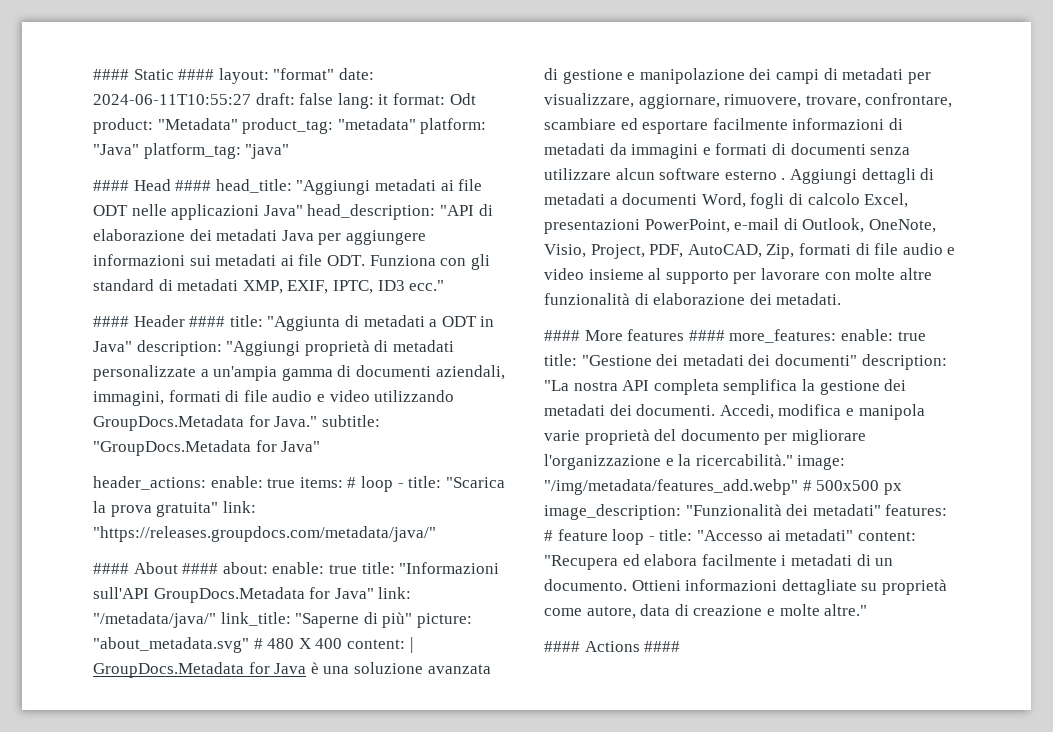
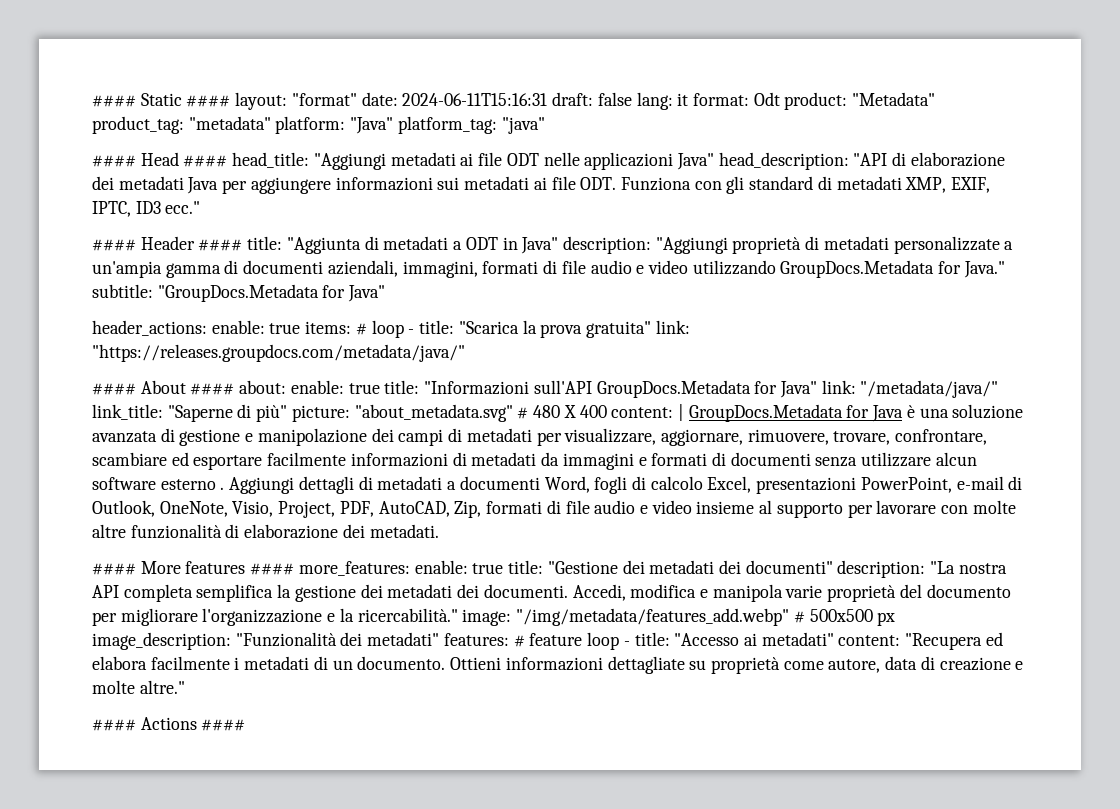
- #### Static #### layout: "format" date: 2024-06-11T10:55:27 draft: false lang: it format: Odt product: "Metadata" product_tag: "metadata" platform: "Java" platform_tag: "java"
+ #### Static #### layout: "format" date: 2024-06-11T15:16:31 draft: false lang: it format: Odt product: "Metadata" product_tag: "metadata" platform: "Java" platform_tag: "java"

